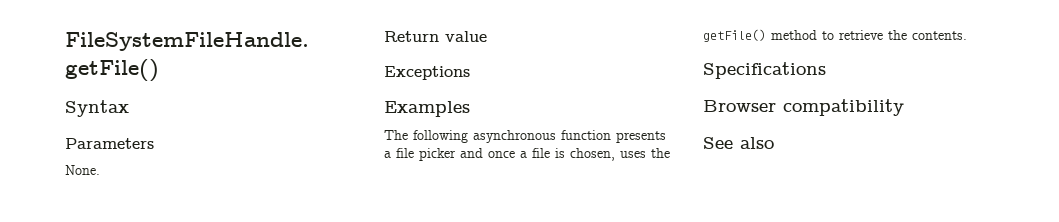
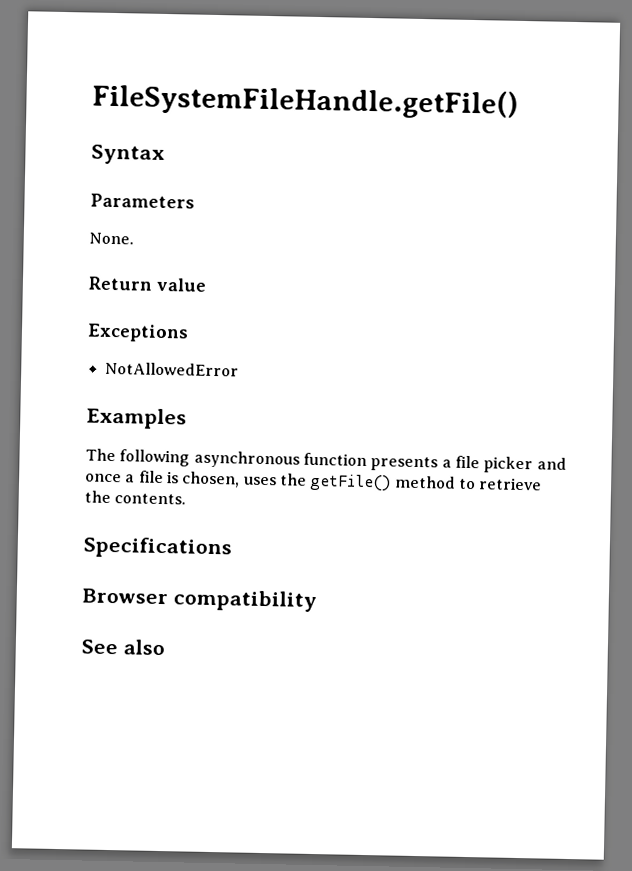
+ NotAllowedError

